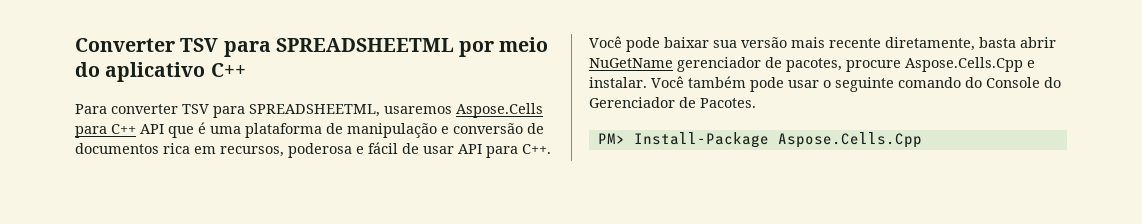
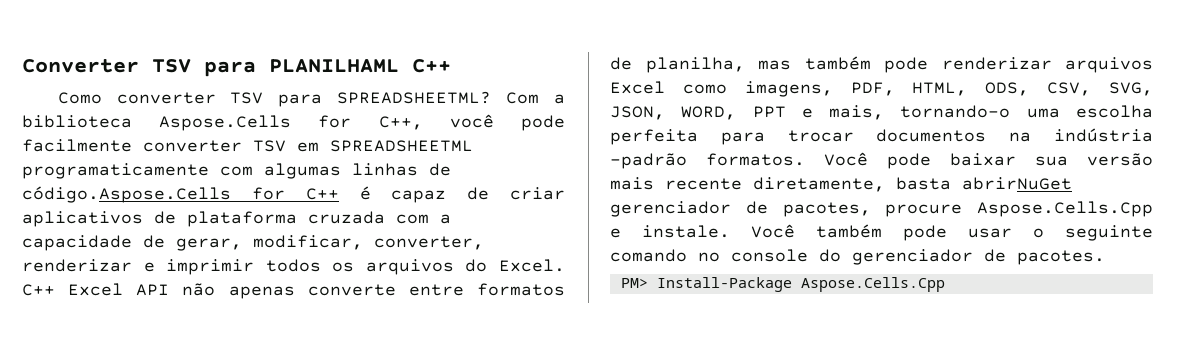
- Converter TSV para SPREADSHEETML por meio do aplicativo C++
+ Converter TSV para PLANILHAML C++
- Para converter TSV para SPREADSHEETML, usaremos Aspose.Cells para C++ API que é uma plataforma de manipulação e conversão de documentos rica em recursos, poderosa e fácil de usar API para C++. Você pode baixar sua versão mais recente diretamente, basta abrir NuGetName gerenciador de pacotes, procure Aspose.Cells.Cpp e instalar.
+ Como converter TSV para SPREADSHEETML? Com a biblioteca Aspose.Cells for C++, você pode facilmente converter TSV em SPREADSHEETML programaticamente com algumas linhas de código.Aspose.Cells for C++ é capaz de criar aplicativos de plataforma cruzada com a capacidade de gerar, modificar, converter, renderizar e imprimir todos os arquivos do Excel. C++ Excel API não apenas converte entre formatos de planilha, mas também pode renderizar arquivos Excel como imagens, PDF, HTML, ODS, CSV, SVG, JSON, WORD, PPT e mais, tornando-o uma escolha perfeita para trocar documentos na indústria -padrão formatos. Você pode baixar sua versão mais recente diretamente, basta abrirNuGet gerenciador de pacotes, procure Aspose.Cells.Cpp e instale.
- Você também pode usar o seguinte comando do Console do Gerenciador de Pacotes.
+ Você também pode usar o seguinte comando no console do gerenciador de pacotes.

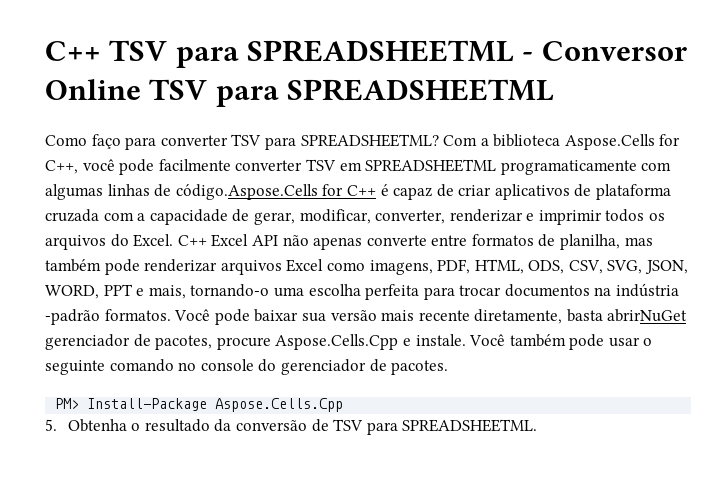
- Converter TSV para PLANILHAML C++
+ C++ TSV para SPREADSHEETML - Conversor Online TSV para SPREADSHEETML
- Como converter TSV para SPREADSHEETML?
+ Como faço para converter TSV para SPREADSHEETML?
+ 5. Obtenha o resultado da conversão de TSV para SPREADSHEETML.

